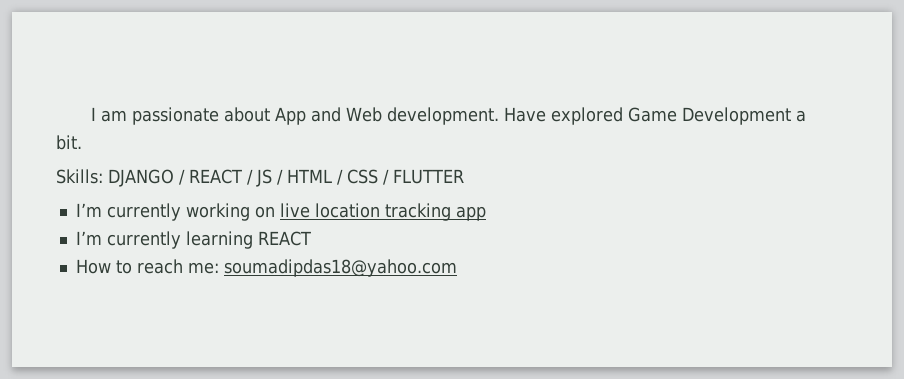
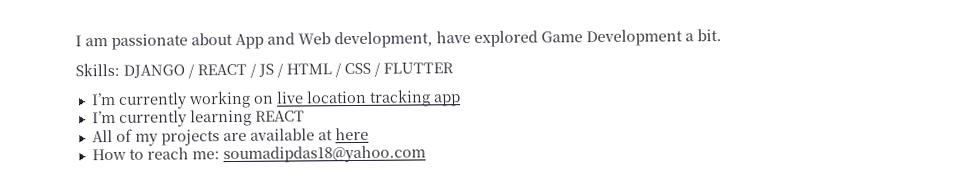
- I am passionate about App and Web development. Have explored Game Development a bit.
+ I am passionate about App and Web development, have explored Game Development a bit.
+ All of my projects are available at here

